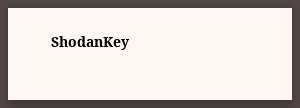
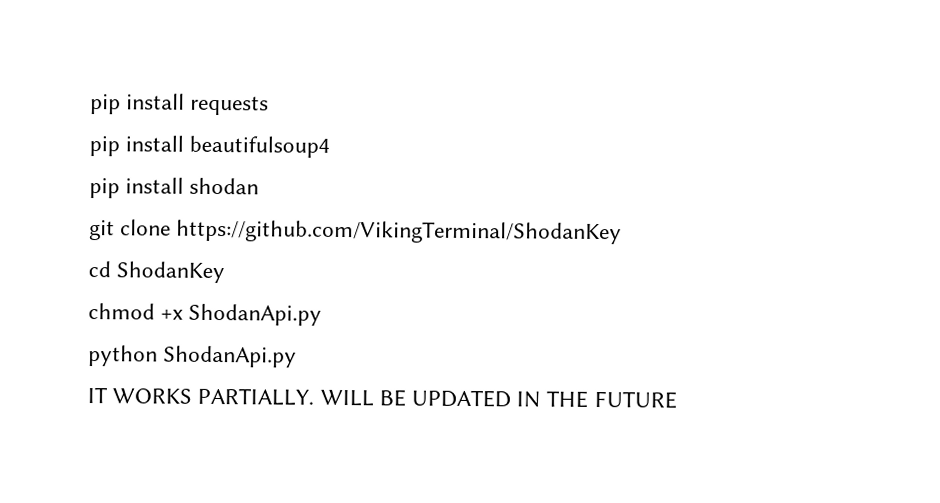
- ShodanKey
+ pip install requests
+ pip install beautifulsoup4
+ pip install shodan
+ git clone https://github.com/VikingTerminal/ShodanKey
+ cd ShodanKey
+ chmod +x ShodanApi.py
+ python ShodanApi.py
+ IT WORKS PARTIALLY. WILL BE UPDATED IN THE FUTURE

